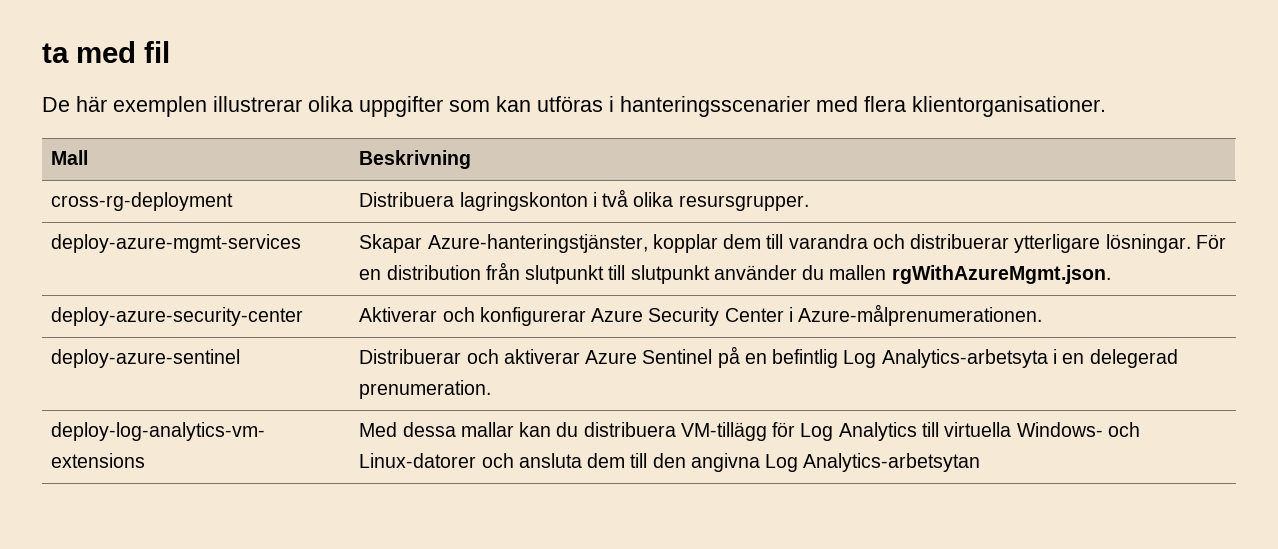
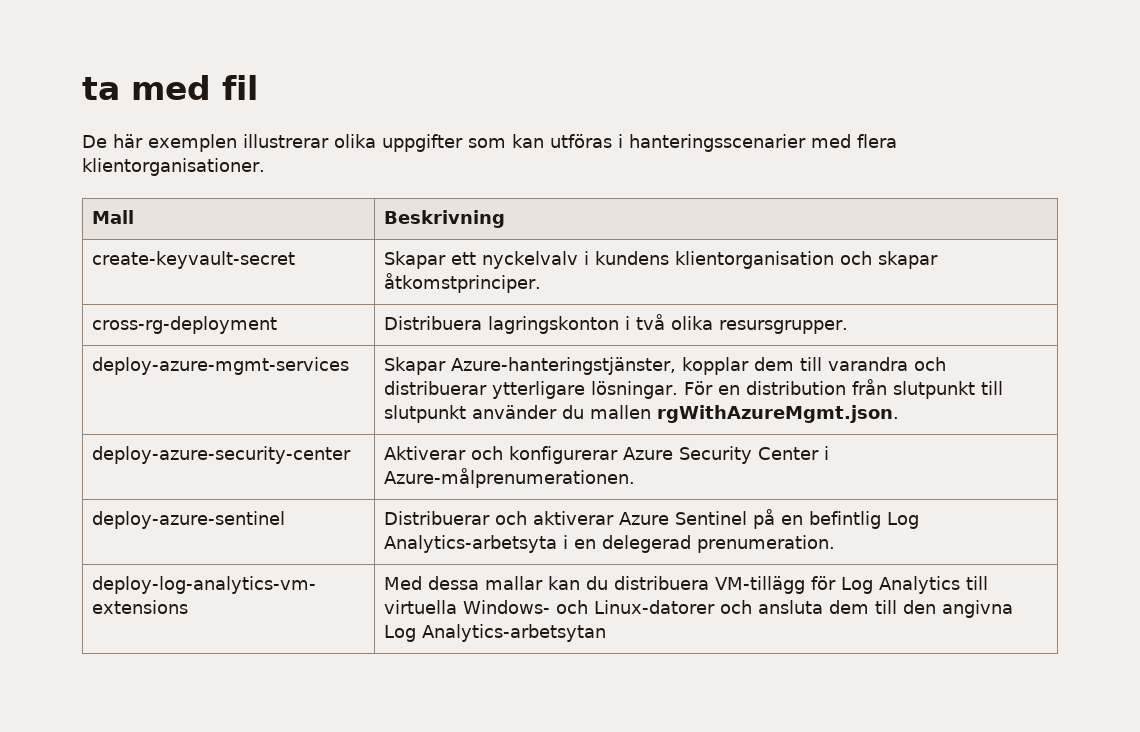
+ create-keyvault-secret | Skapar ett nyckelvalv i kundens klientorganisation och skapar åtkomstprinciper.

